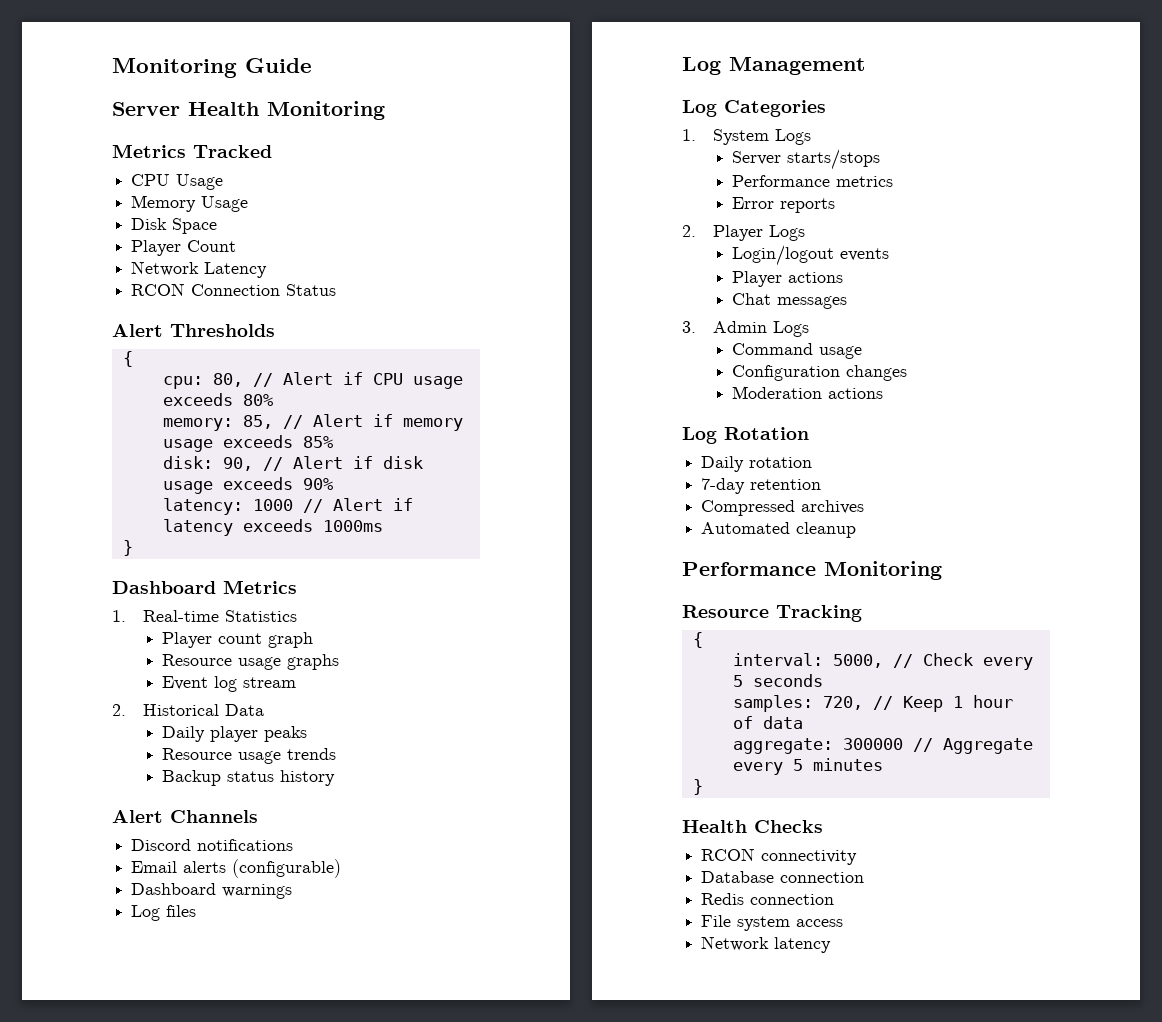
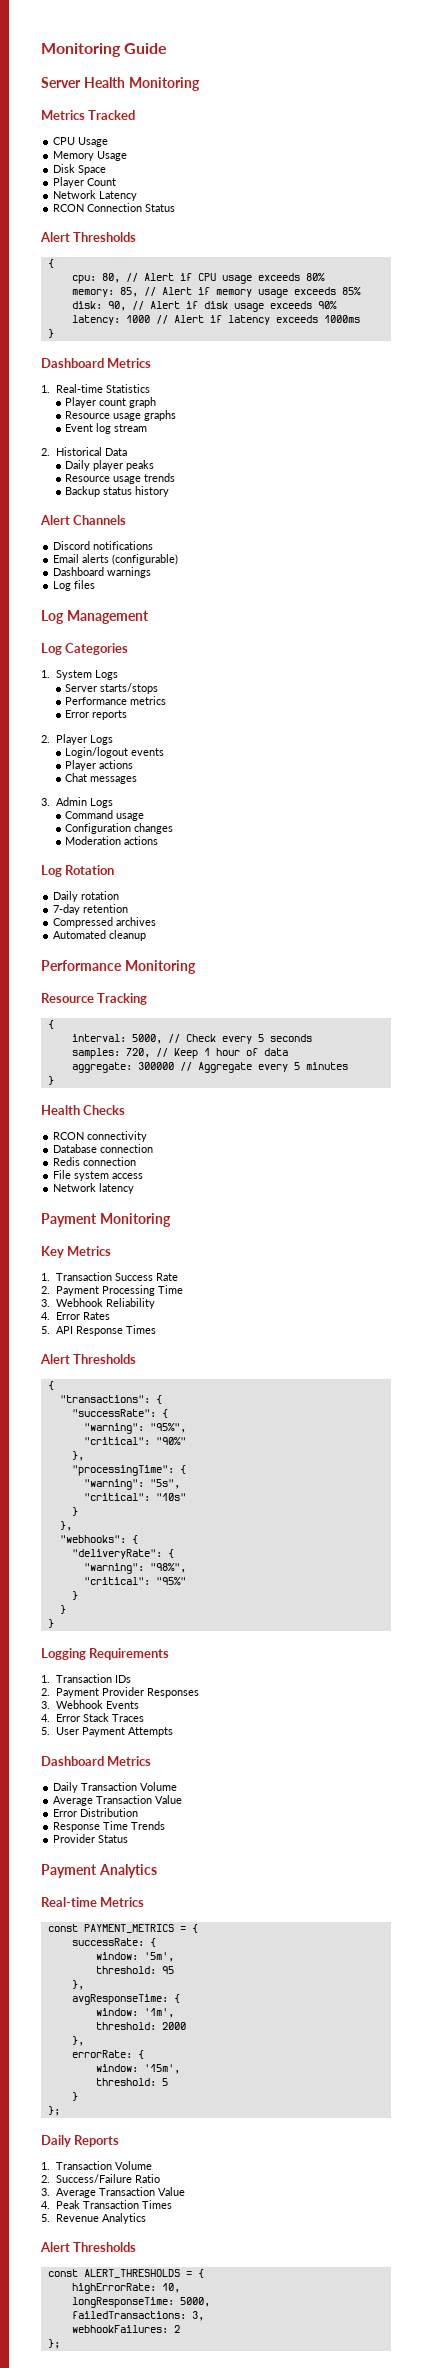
+ Payment Monitoring
+ Key Metrics
+ 1. Transaction Success Rate
+ 2. Payment Processing Time
+ 3. Webhook Reliability
+ 4. Error Rates
+ 5. API Response Times
+ Alert Thresholds
+ {
+ "transactions": {
+ "successRate": {
+ "warning": "95%",
+ "critical": "90%"
+ },
+ "processingTime": {
+ "warning": "5s",
+ "critical": "10s"
+ }
+ },
+ "webhooks": {
+ "deliveryRate": {
+ "warning": "98%",
+ "critical": "95%"
+ }
+ }
+ }
+ Logging Requirements
+ 1. Transaction IDs
+ 2. Payment Provider Responses
+ 3. Webhook Events
+ 4. Error Stack Traces
+ 5. User Payment Attempts
+ Dashboard Metrics
+ Daily Transaction Volume
+ Average Transaction Value
+ Error Distribution
+ Response Time Trends
+ Provider Status
+ Payment Analytics
+ Real-time Metrics
+ const PAYMENT_METRICS = {
+ successRate: {
+ window: '5m',
+ threshold: 95
+ },
+ avgResponseTime: {
+ window: '1m',
+ threshold: 2000
+ },
+ errorRate: {
+ window: '15m',
+ threshold: 5
+ }
+ };
+ Daily Reports
+ 1. Transaction Volume
+ 2. Success/Failure Ratio
+ 3. Average Transaction Value
+ 4. Peak Transaction Times
+ 5. Revenue Analytics
+ Alert Thresholds
+ const ALERT_THRESHOLDS = {
+ highErrorRate: 10,
+ longResponseTime: 5000,
+ failedTransactions: 3,
+ webhookFailures: 2
+ };

